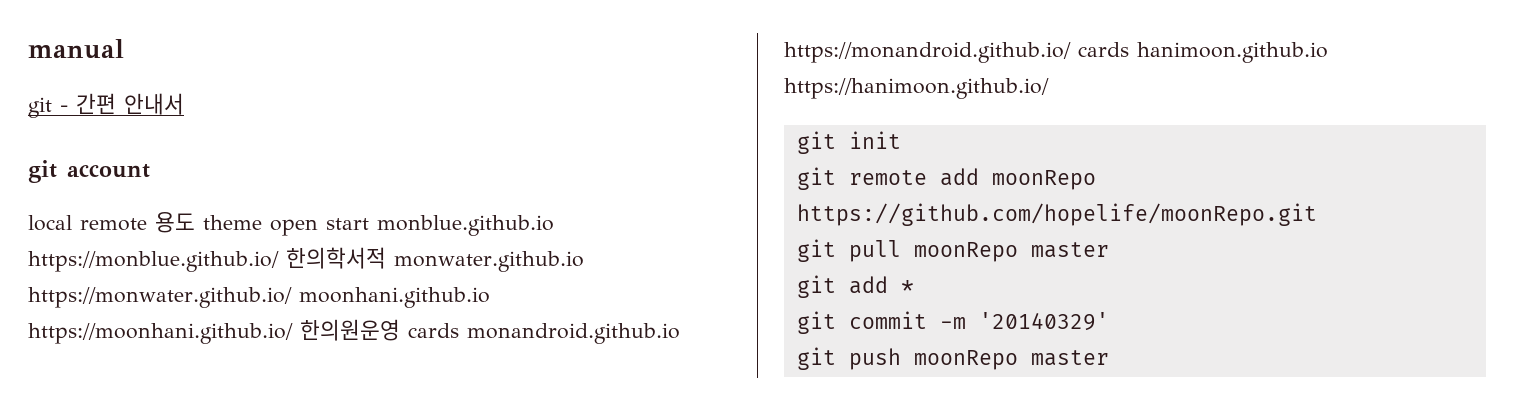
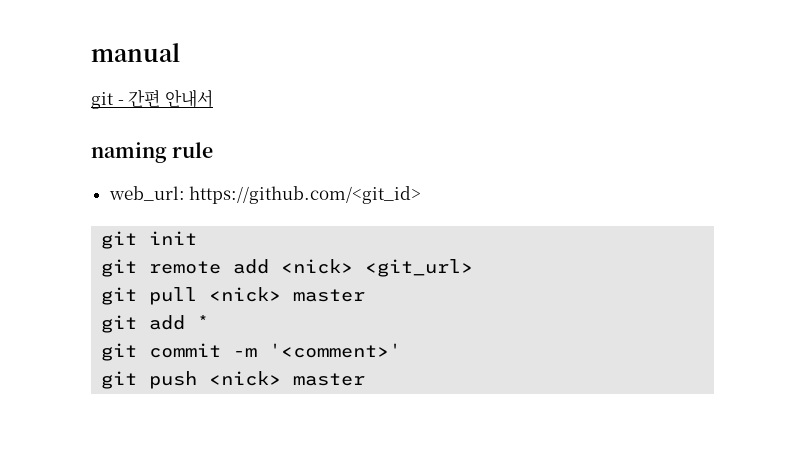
- git account
- local remote 용도 theme open start monblue.github.io https://monblue.github.io/ 한의학서적 monwater.github.io https://monwater.github.io/ moonhani.github.io https://moonhani.github.io/ 한의원운영 cards monandroid.github.io https://monandroid.github.io/ cards hanimoon.github.io https://hanimoon.github.io/
+ naming rule
+ web_url: https://github.com/<git_id>
- git remote add moonRepo https://github.com/hopelife/moonRepo.git
+ git remote add <nick> <git_url>
- git pull moonRepo master
+ git pull <nick> master
- git commit -m '20140329'
+ git commit -m '<comment>'
- git push moonRepo master
+ git push <nick> master

